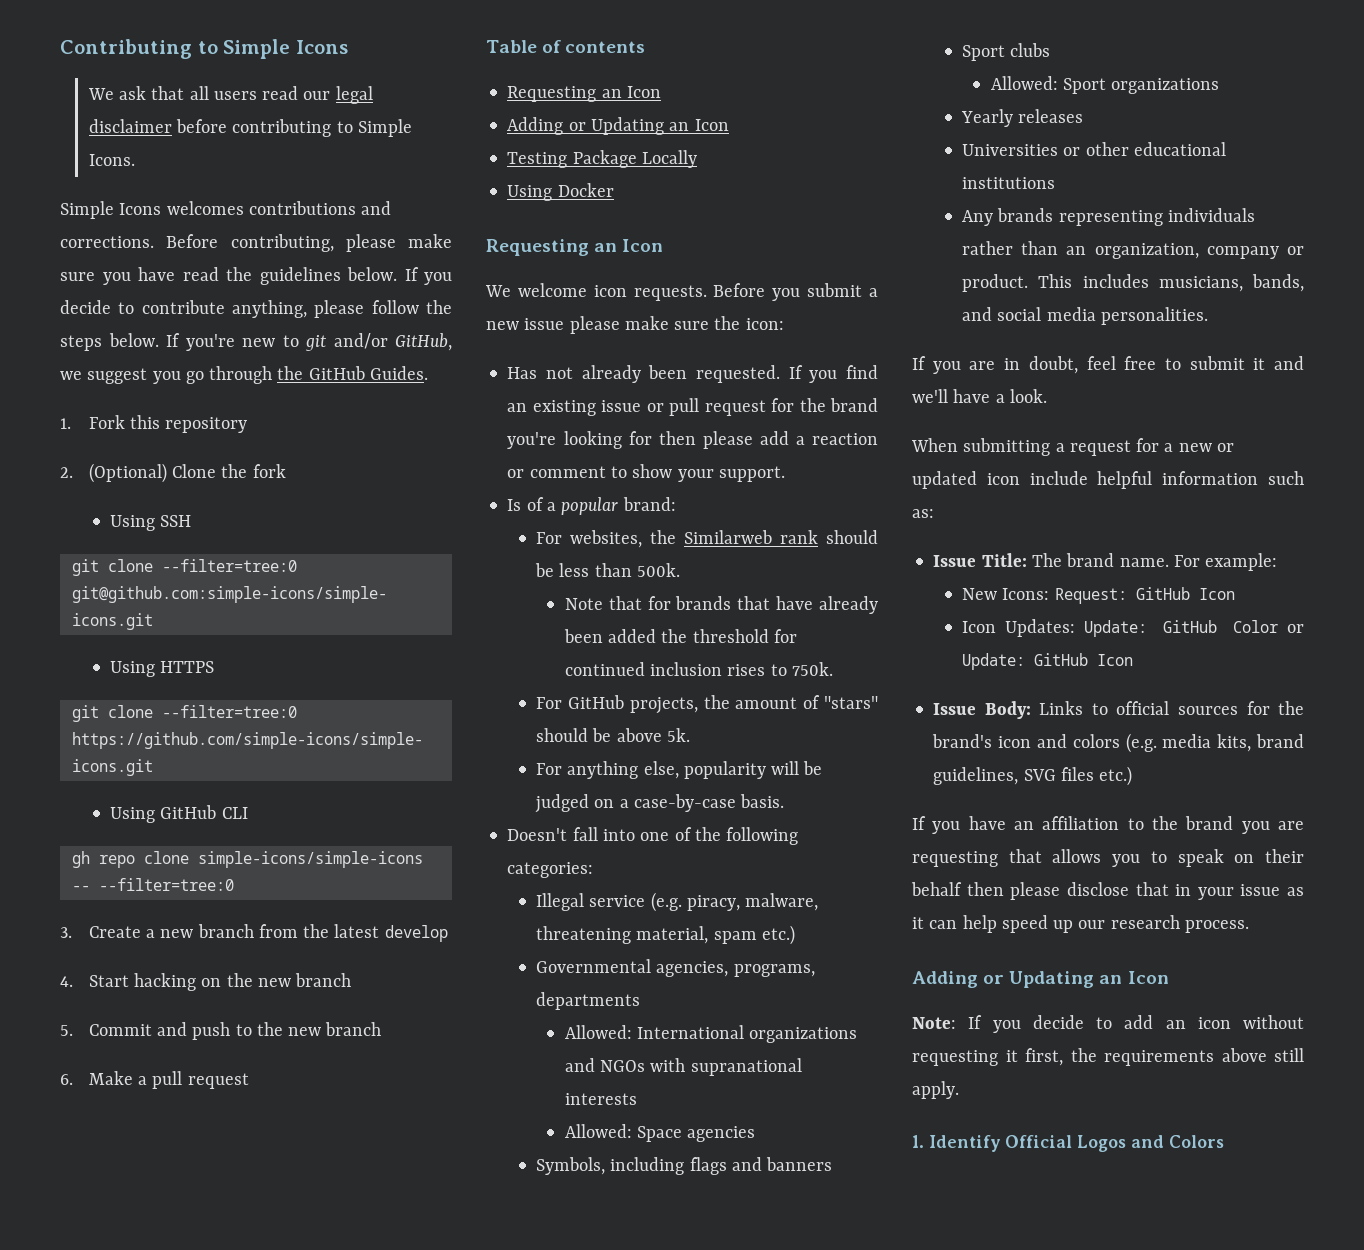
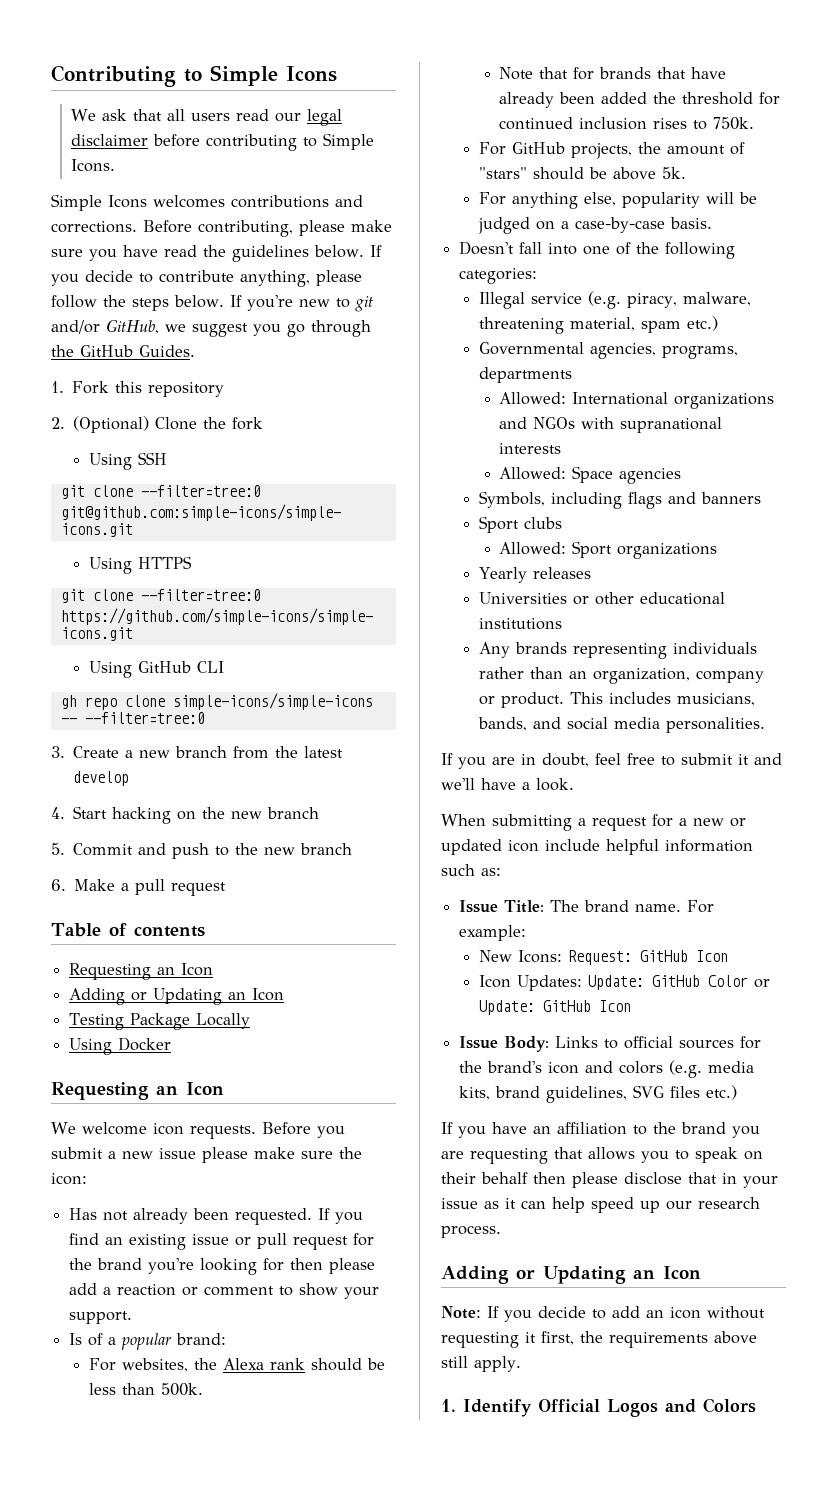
- For websites, the Similarweb rank should be less than 500k.
+ For websites, the Alexa rank should be less than 500k.

